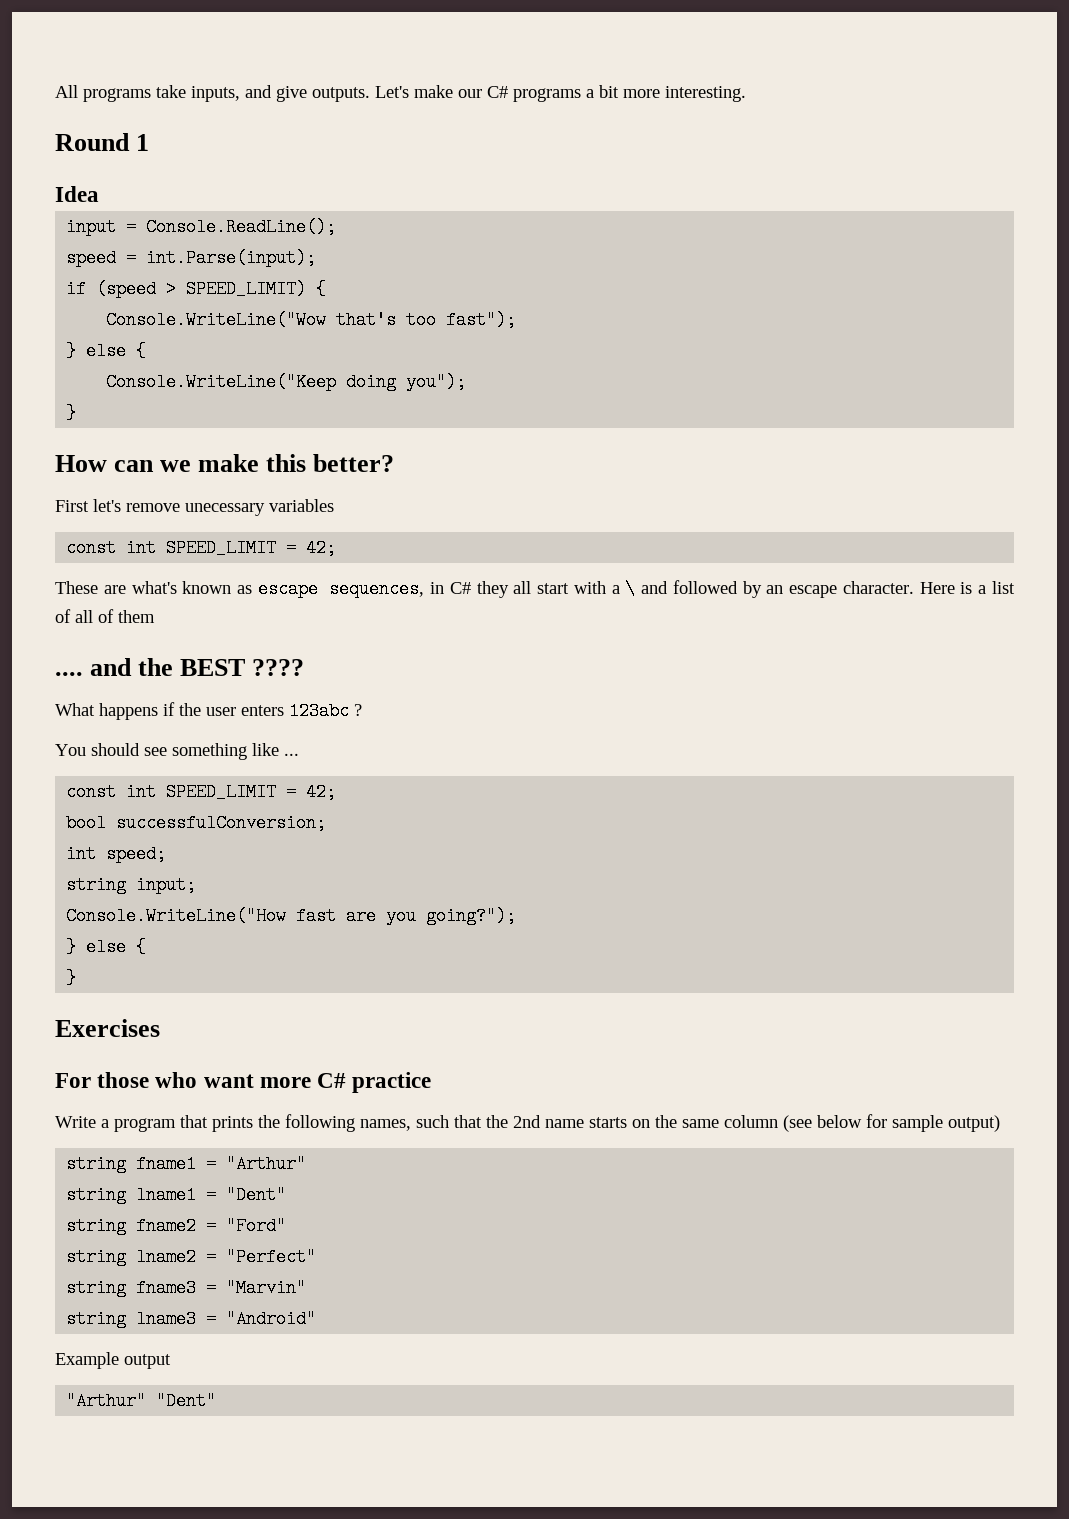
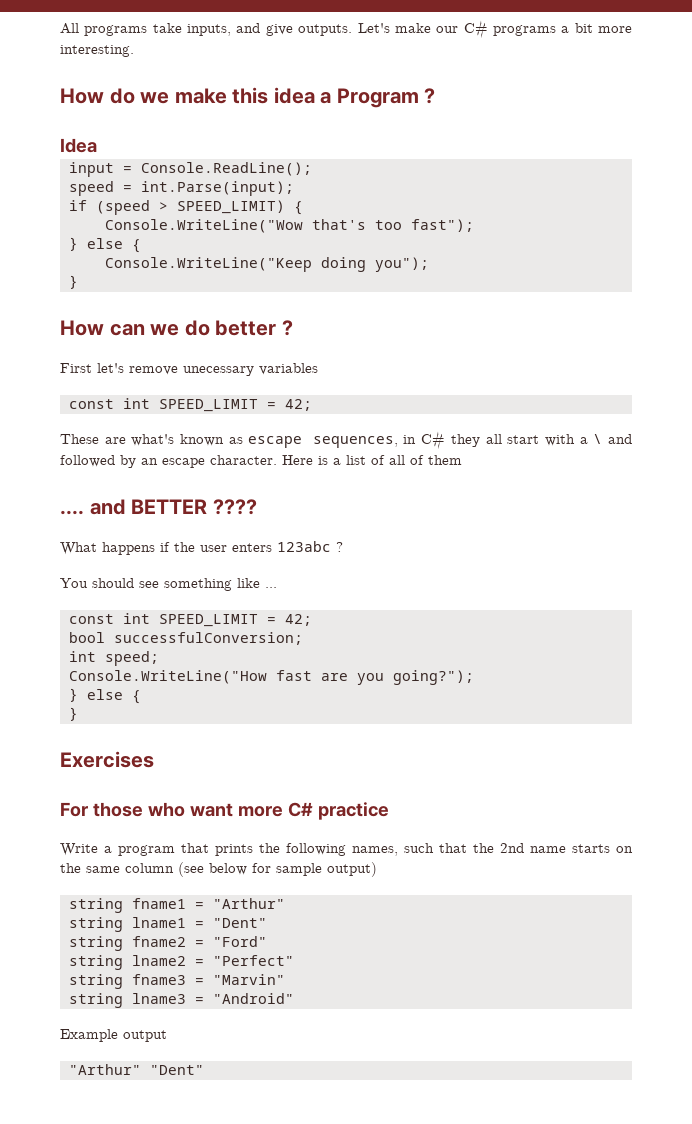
- Round 1
+ How do we make this idea a Program ?
- How can we make this better?
+ How can we do better ?
- .... and the BEST ????
+ .... and BETTER ????
- string input;

